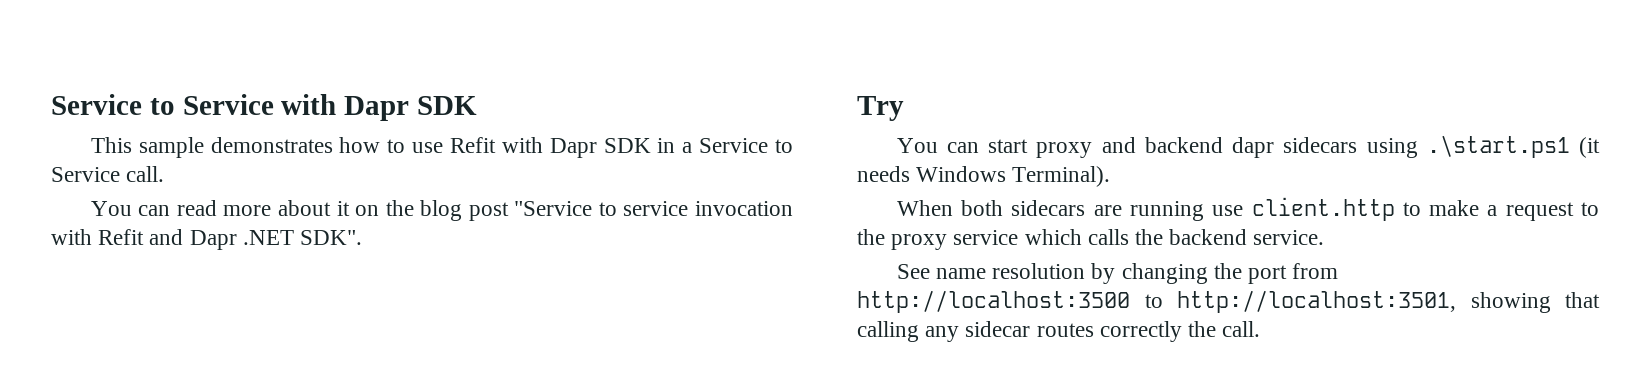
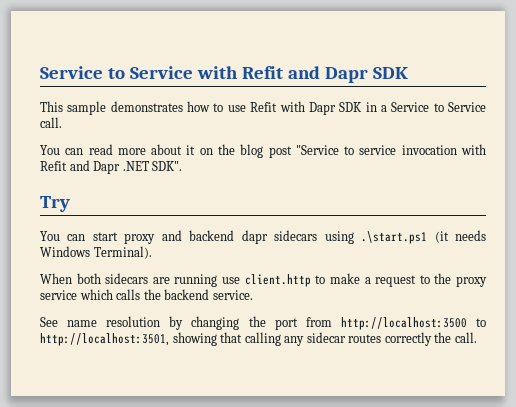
- Service to Service with Dapr SDK
+ Service to Service with Refit and Dapr SDK

